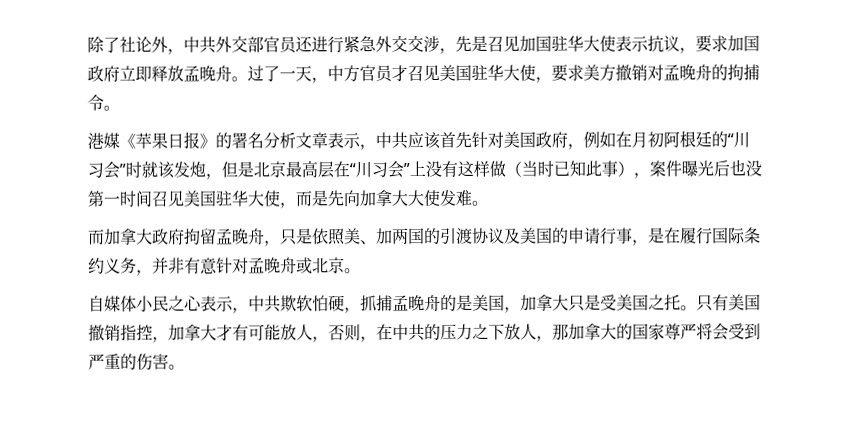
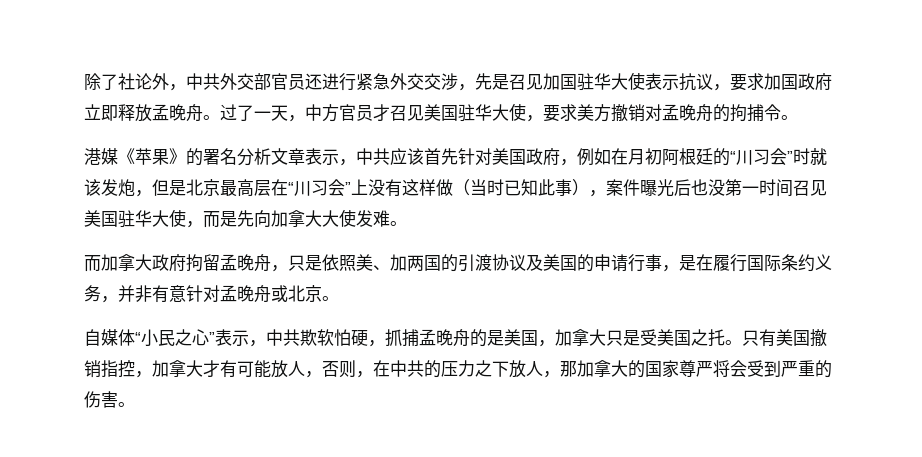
- 港媒《苹果日报》的署名分析文章表示，中共应该首先针对美国政府，例如在月初阿根廷的“川习会”时就该发炮，但是北京最高层在“川习会”上没有这样做（当时已知此事），案件曝光后也没第一时间召见美国驻华大使，而是先向加拿大大使发难。
+ 港媒《苹果》的署名分析文章表示，中共应该首先针对美国政府，例如在月初阿根廷的“川习会”时就该发炮，但是北京最高层在“川习会”上没有这样做（当时已知此事），案件曝光后也没第一时间召见美国驻华大使，而是先向加拿大大使发难。
- 自媒体小民之心表示，中共欺软怕硬，抓捕孟晚舟的是美国，加拿大只是受美国之托。
+ 自媒体“小民之心”表示，中共欺软怕硬，抓捕孟晚舟的是美国，加拿大只是受美国之托。

